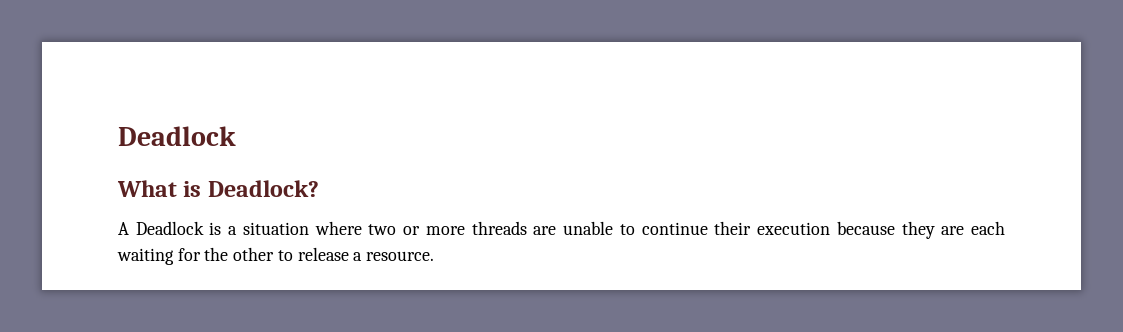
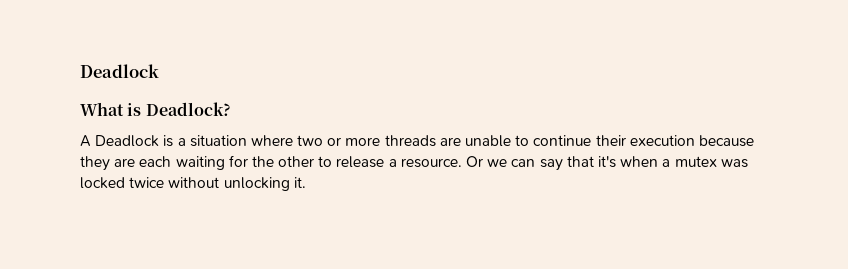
+ Or we can say that it's when a mutex was locked twice without unlocking it.

